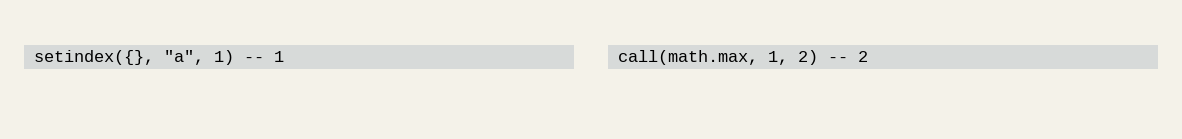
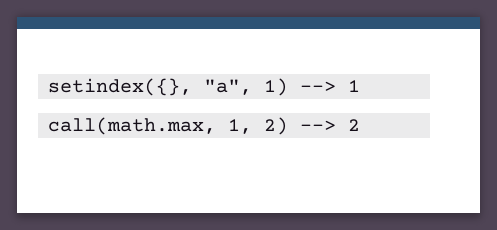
- setindex({}, "a", 1) -- 1
+ setindex({}, "a", 1) --> 1
- call(math.max, 1, 2) -- 2
+ call(math.max, 1, 2) --> 2

